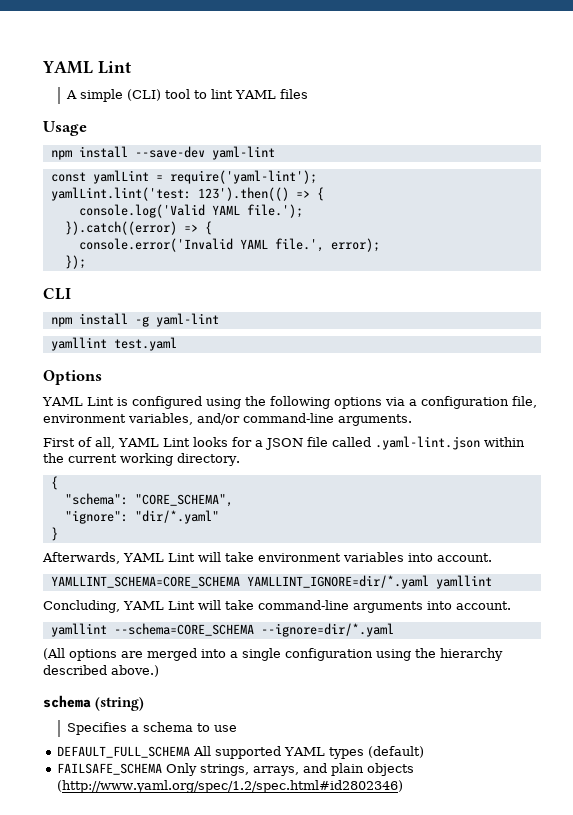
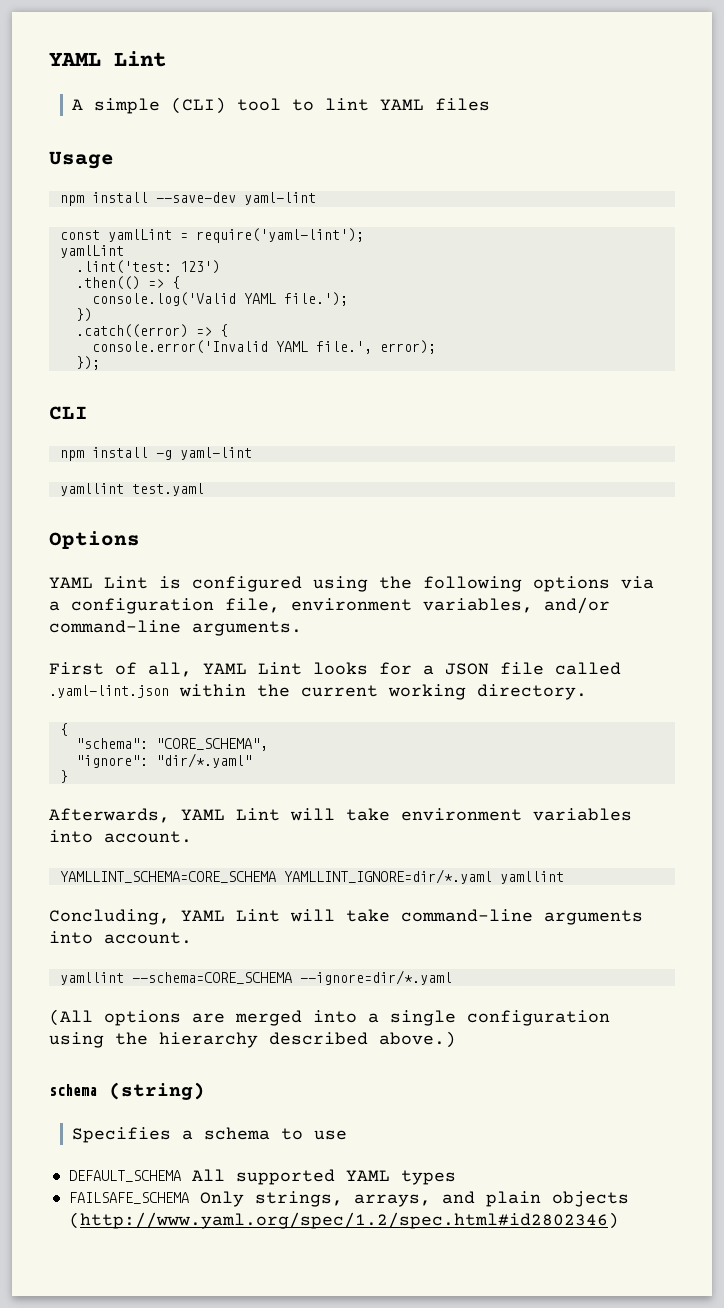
  const yamlLint = require('yaml-lint');
- yamlLint.lint('test: 123').then(() => {
+ yamlLint
+ .lint('test: 123')
+ .then(() => {
- }).catch((error) => {
+ })
+ .catch((error) => {
- DEFAULT_FULL_SCHEMA All supported YAML types (default)
+ DEFAULT_SCHEMA All supported YAML types

